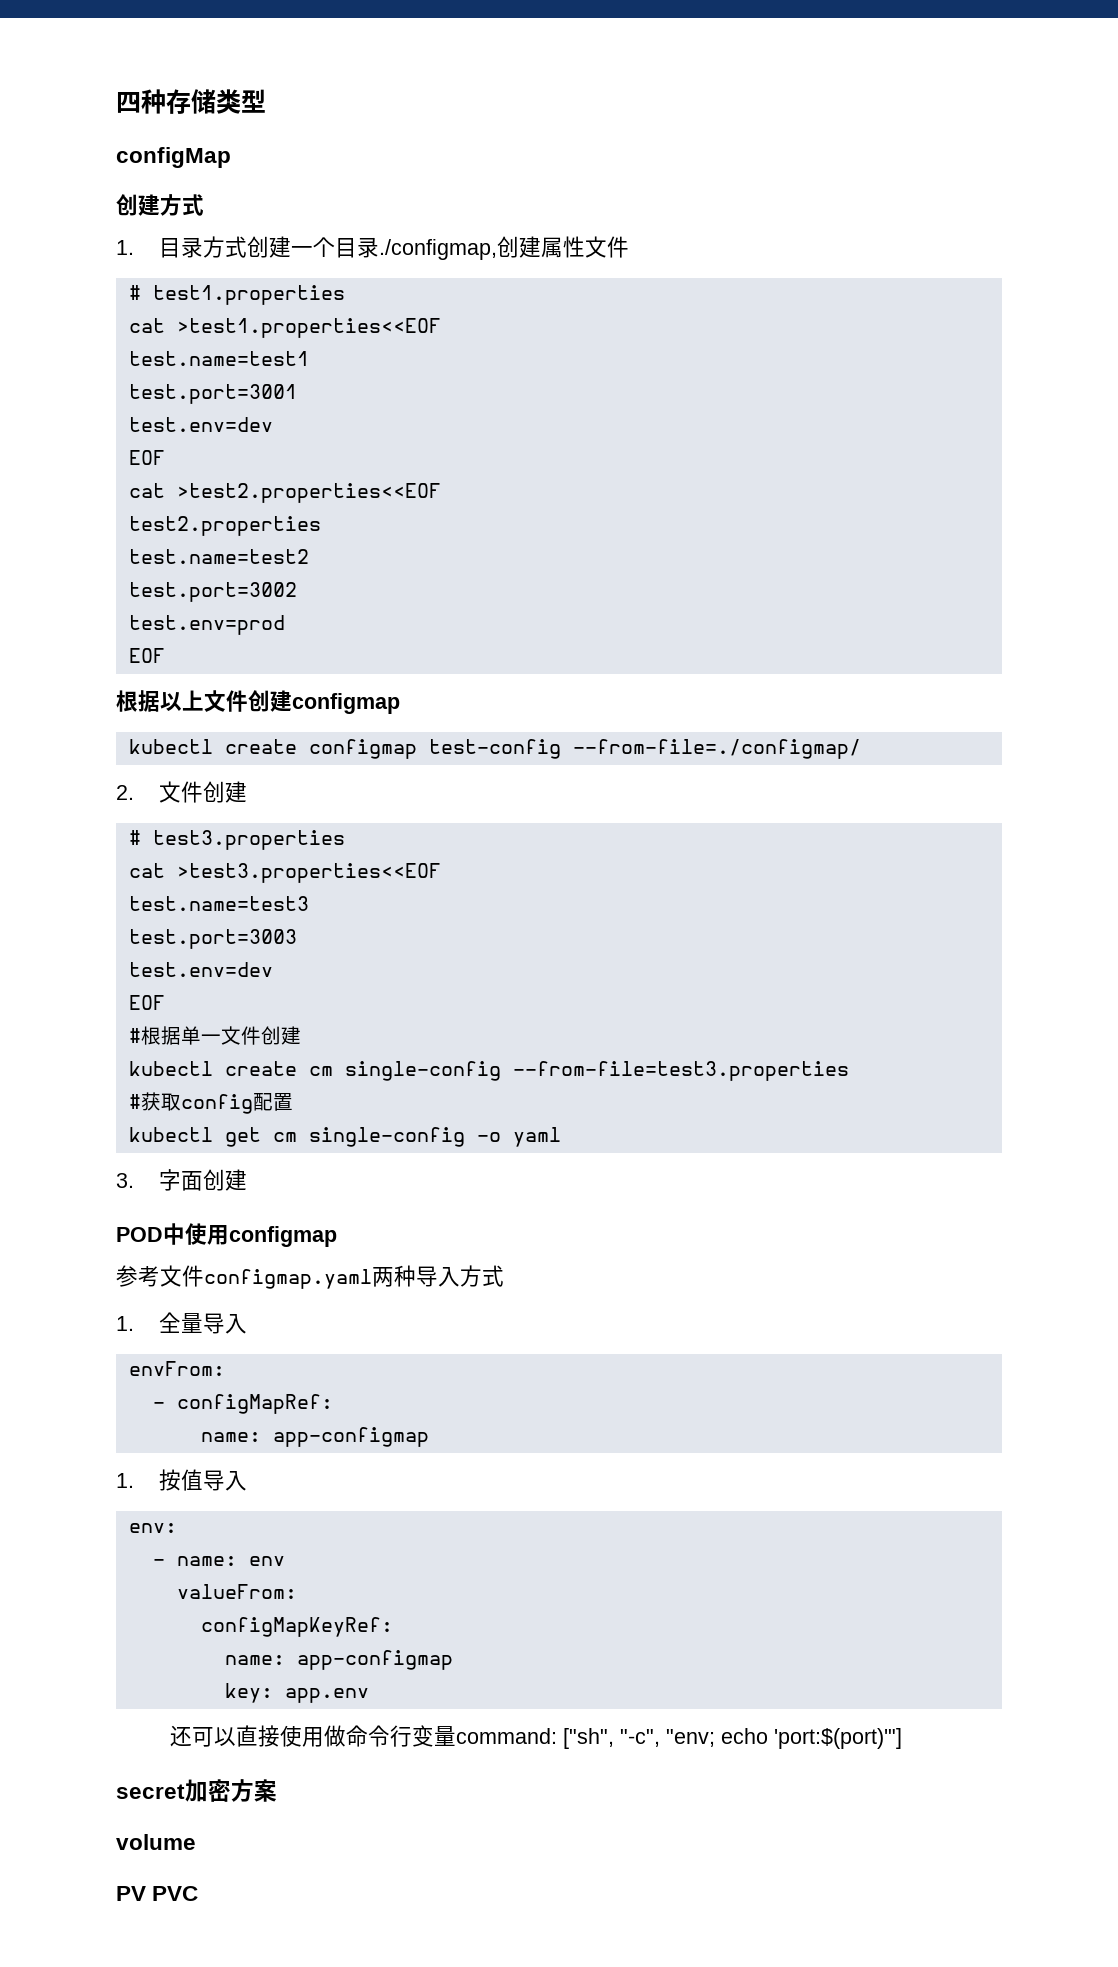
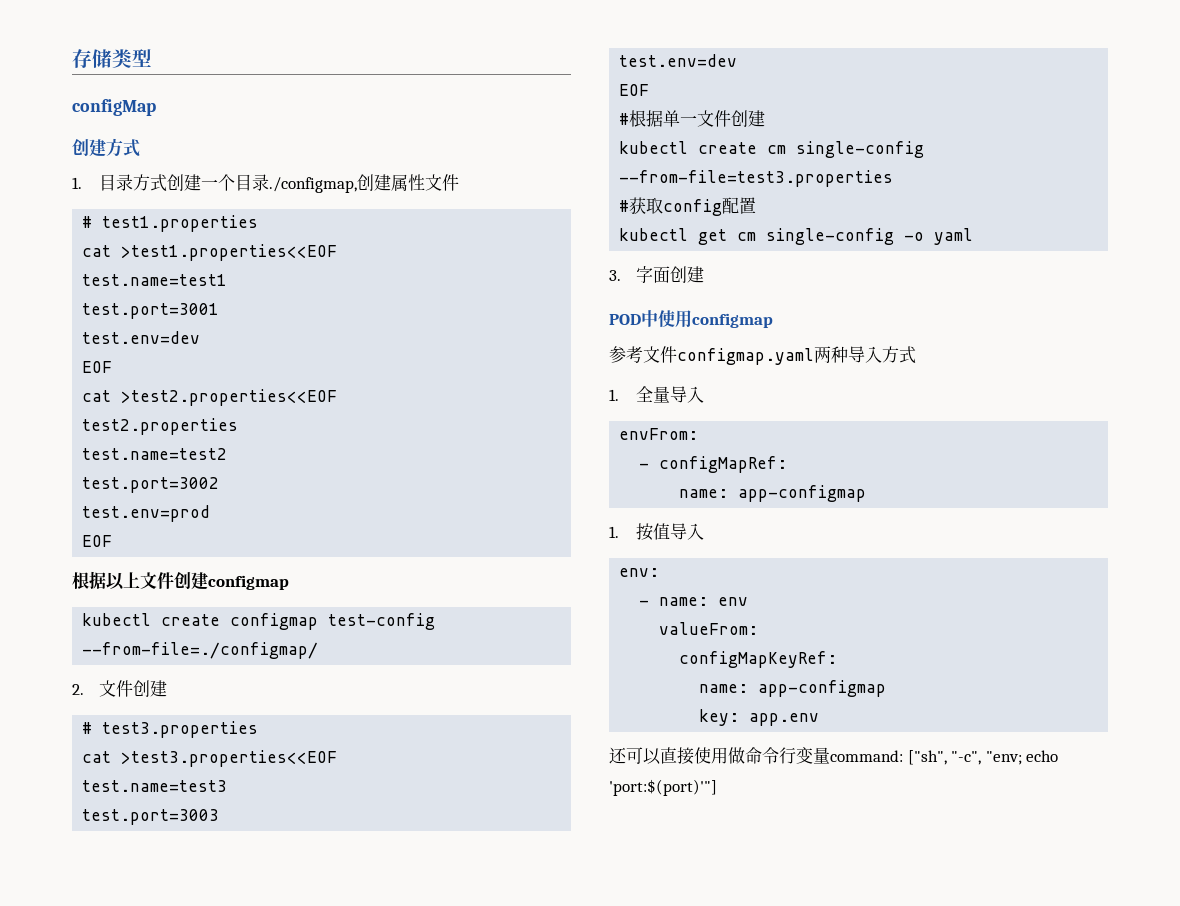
- 四种存储类型
+ 存储类型
- secret加密方案
- volume
- PV PVC

